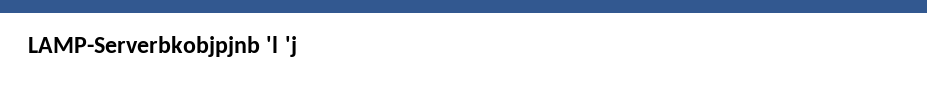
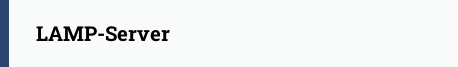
- LAMP-Serverbkobjpjnb 'l 'j
+ LAMP-Server

